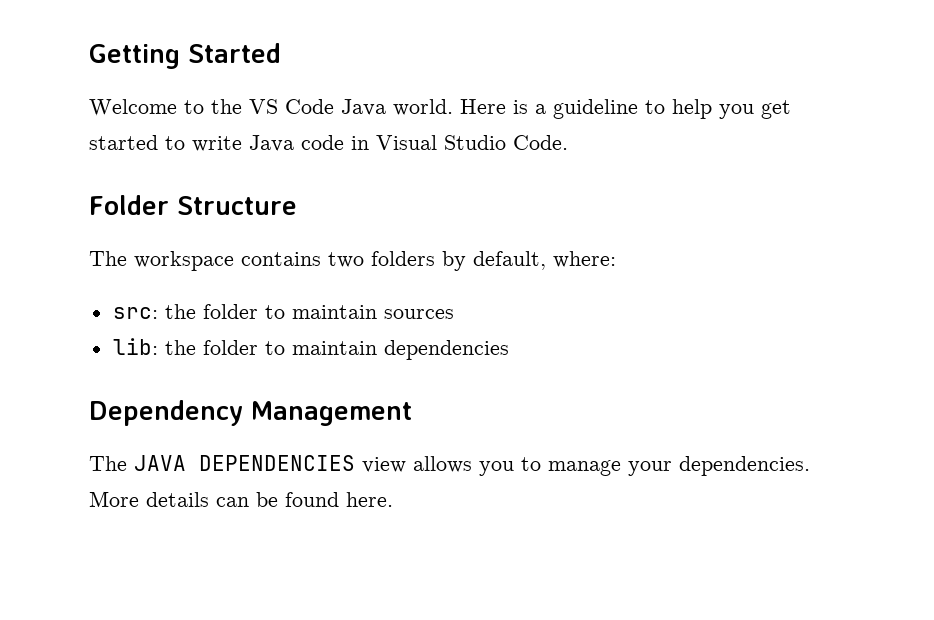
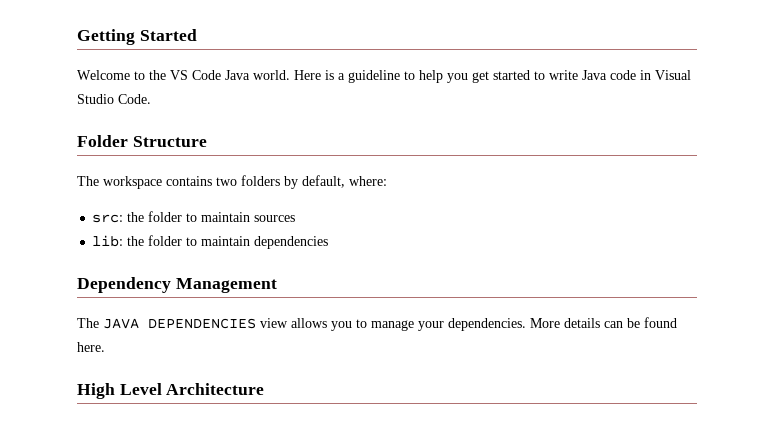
+ High Level Architecture

